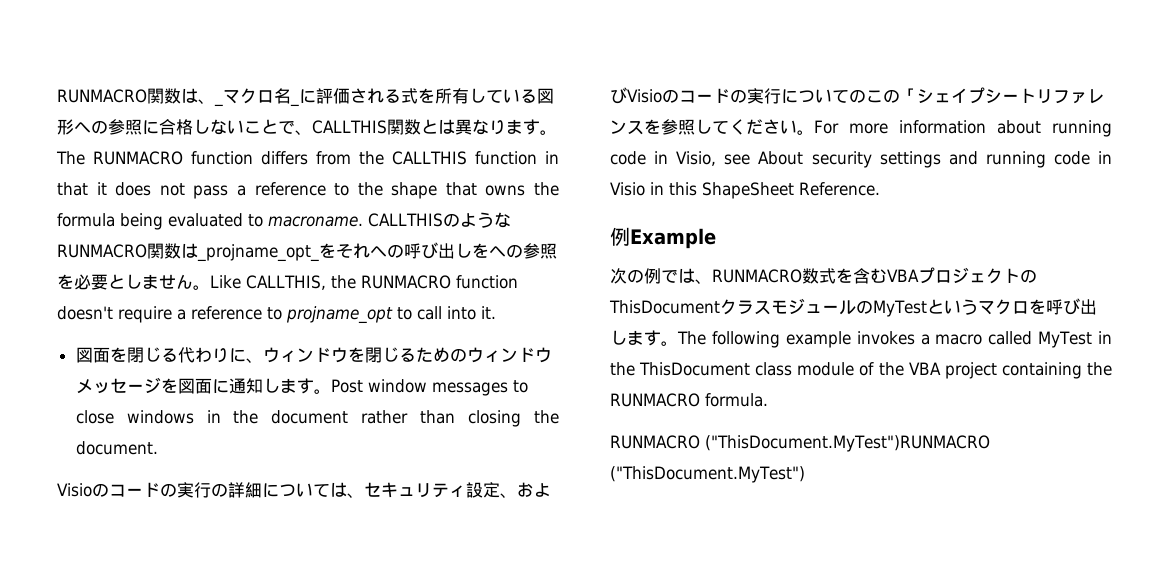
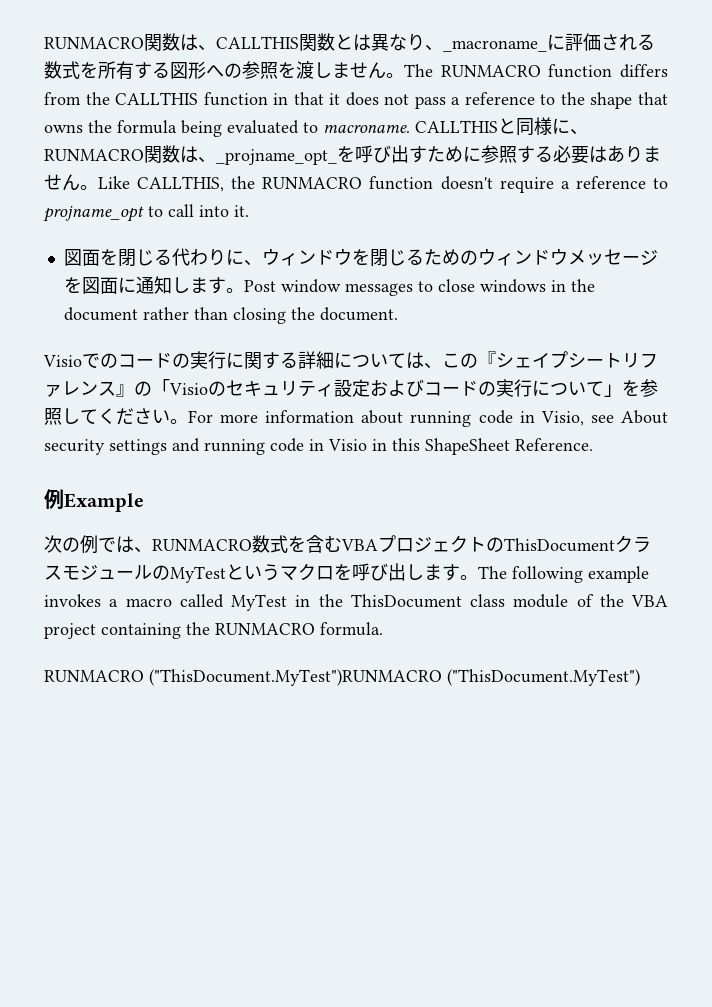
- RUNMACRO関数は、_マクロ名_に評価される式を所有している図形への参照に合格しないことで、CALLTHIS関数とは異なります。
+ RUNMACRO関数は、CALLTHIS関数とは異なり、_macroname_に評価される数式を所有する図形への参照を渡しません。
- CALLTHISのようなRUNMACRO関数は_projname_opt_をそれへの呼び出しをへの参照を必要としません。
+ CALLTHISと同様に、RUNMACRO関数は、_projname_opt_を呼び出すために参照する必要はありません。
- Visioのコードの実行の詳細については、セキュリティ設定、およびVisioのコードの実行についてのこの「シェイプシートリファレンスを参照してください。
+ Visioでのコードの実行に関する詳細については、この『シェイプシートリファレンス』の「Visioのセキュリティ設定およびコードの実行について」を参照してください。

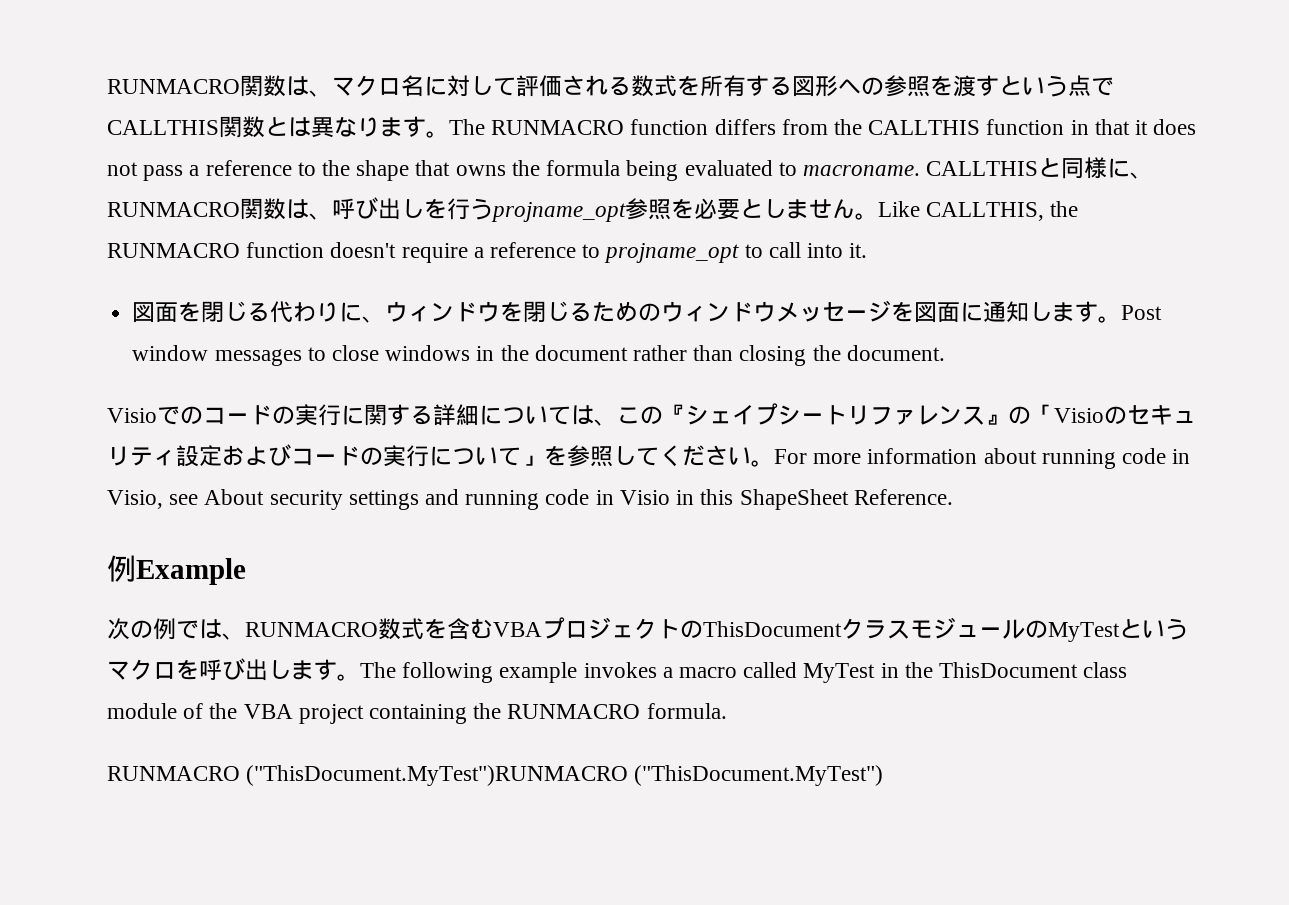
- RUNMACRO関数は、CALLTHIS関数とは異なり、_macroname_に評価される数式を所有する図形への参照を渡しません。
+ RUNMACRO関数は、マクロ名に対して評価される数式を所有する図形への参照を渡すという点でCALLTHIS関数とは異なります。
- CALLTHISと同様に、RUNMACRO関数は、_projname_opt_を呼び出すために参照する必要はありません。
+ CALLTHISと同様に、RUNMACRO関数は、呼び出しを行うprojname_opt参照を必要としません。

